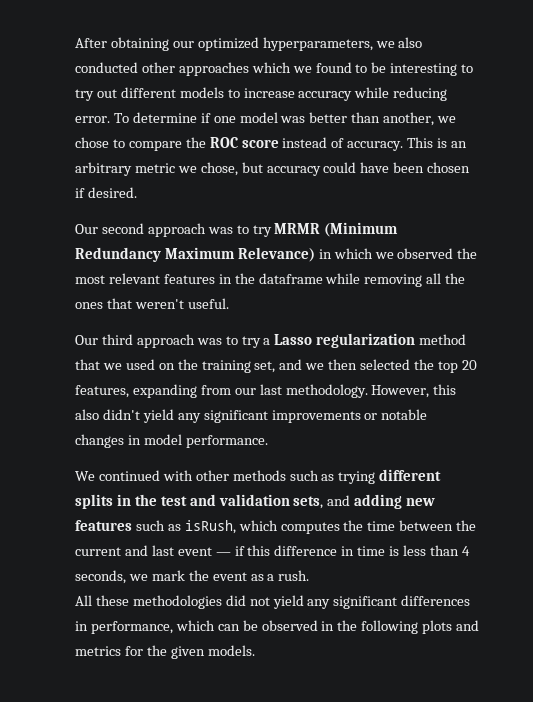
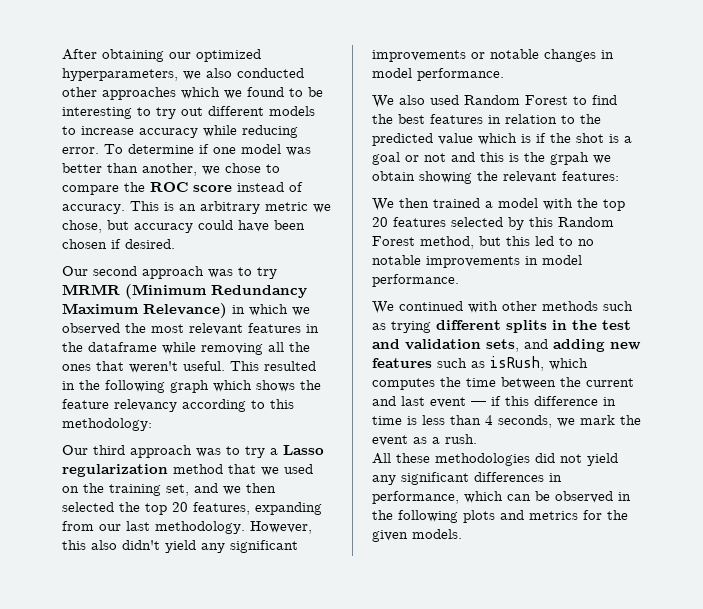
+ This resulted in the following graph which shows the feature relevancy according to this methodology:
+ We also used Random Forest to find the best features in relation to the predicted value which is if the shot is a goal or not and this is the grpah we obtain showing the relevant features:
+ We then trained a model with the top 20 features selected by this Random Forest method, but this led to no notable improvements in model performance.

